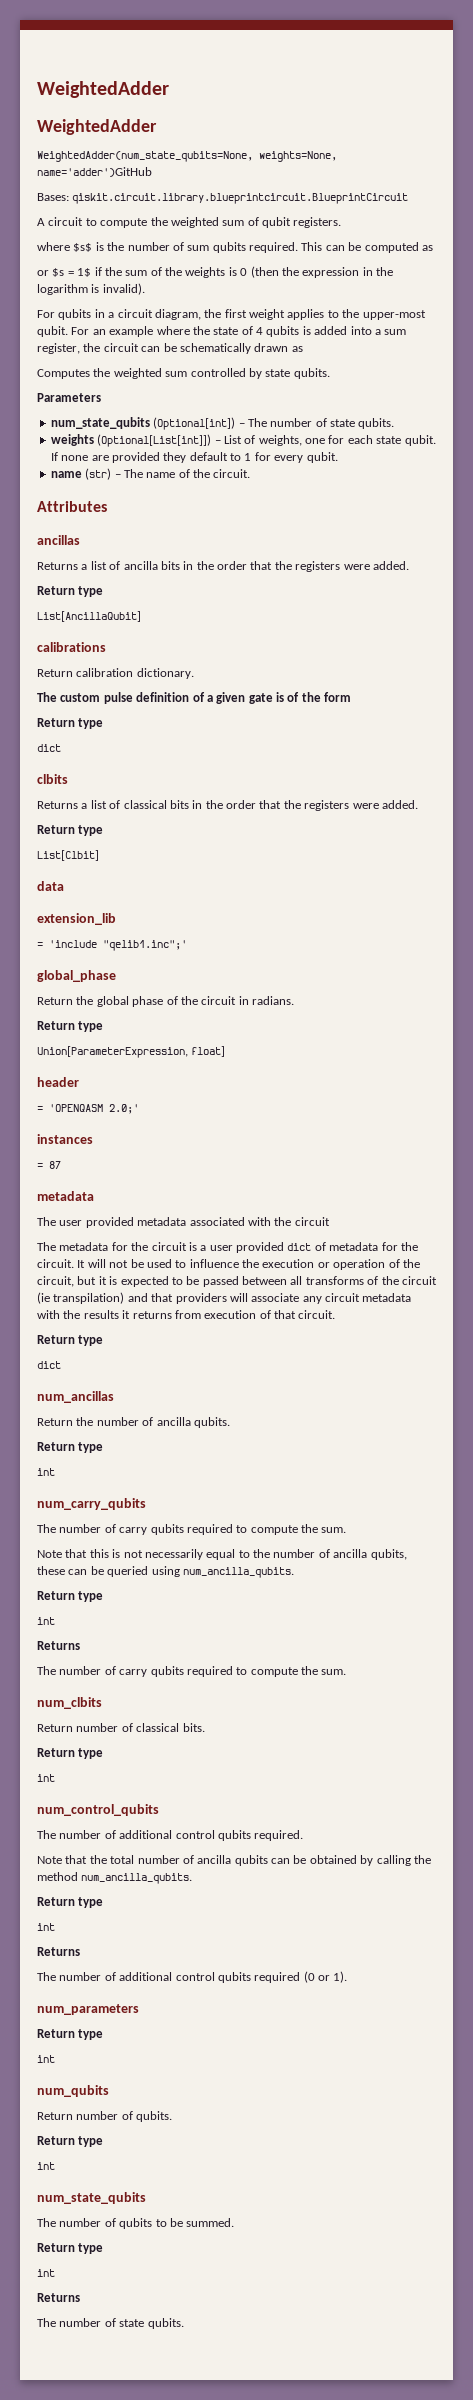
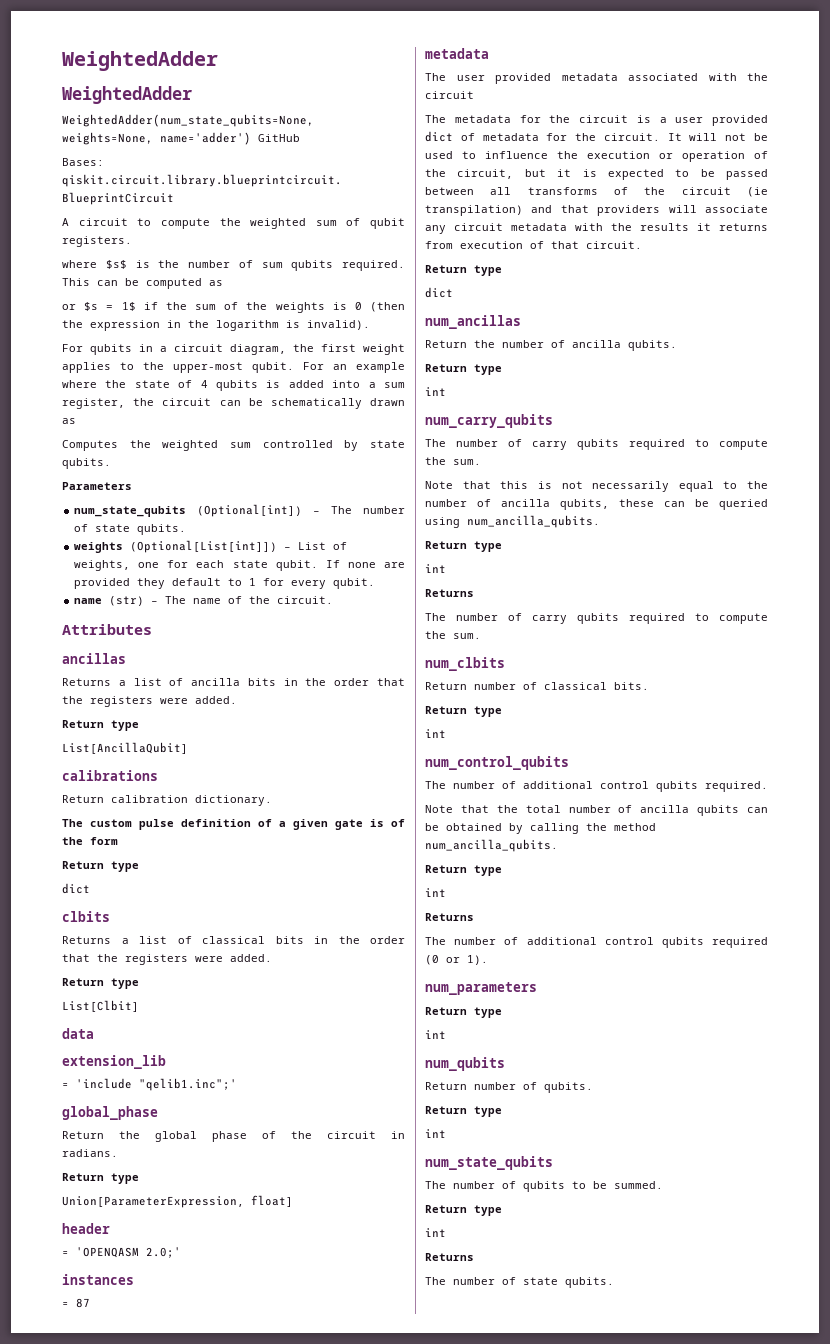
- WeightedAdder(num_state_qubits=None, weights=None, name='adder')GitHub
+ WeightedAdder(num_state_qubits=None, weights=None, name='adder') GitHub

